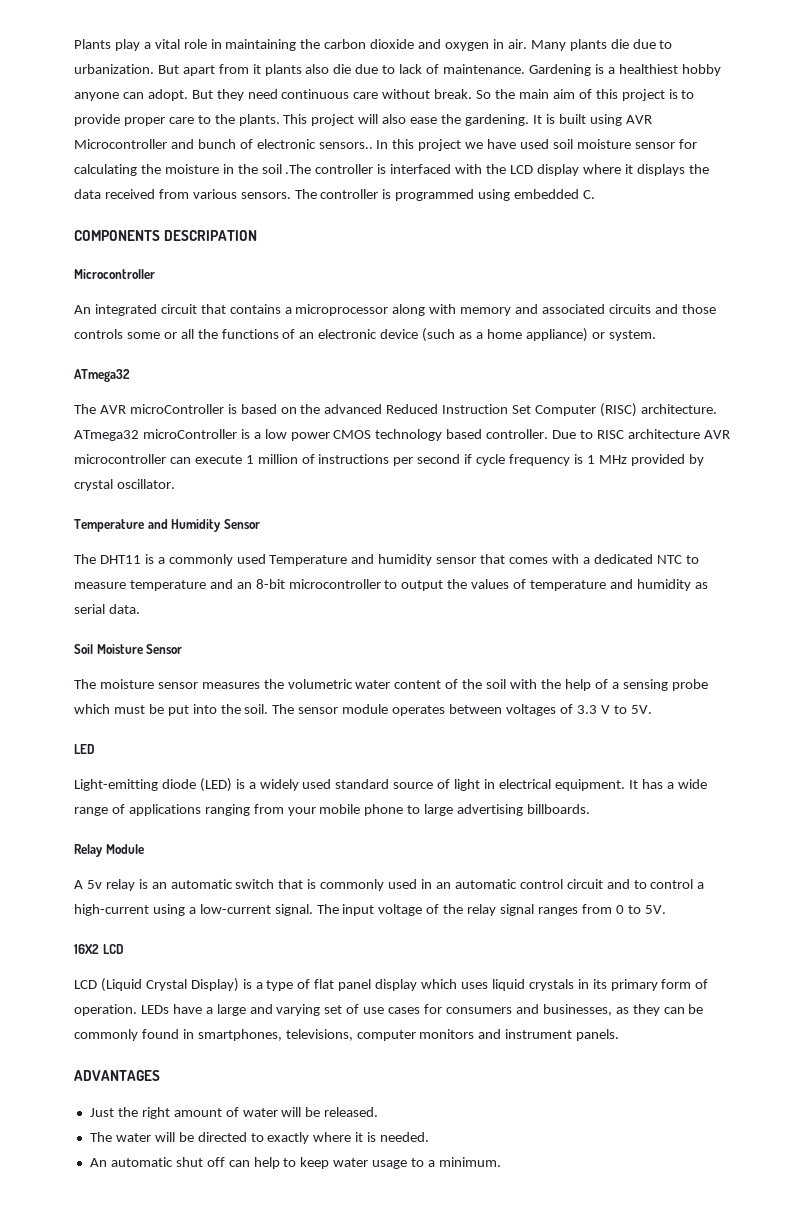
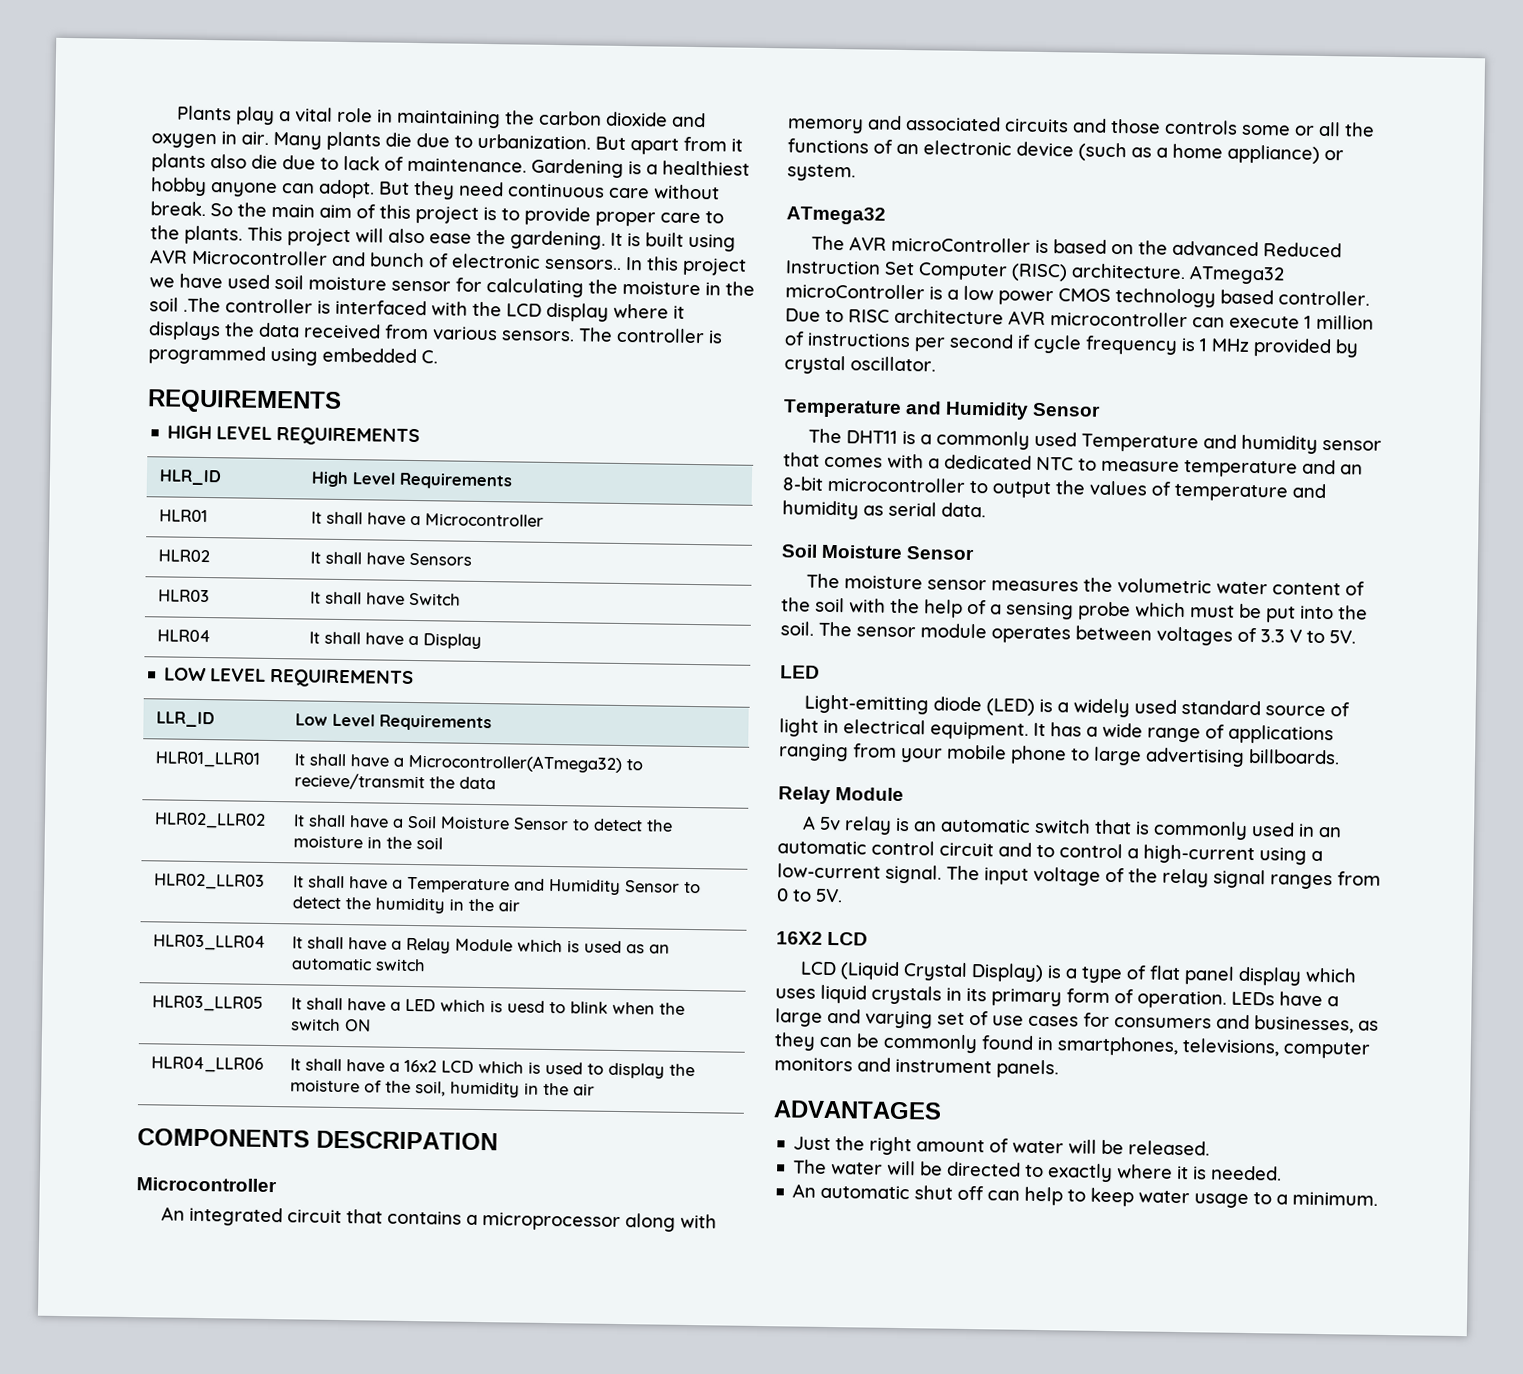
  The controller is programmed using embedded C.
+ REQUIREMENTS
+ HIGH LEVEL REQUIREMENTS
+ HLR_ID | High Level Requirements
+ HLR01 | It shall have a Microcontroller
+ HLR02 | It shall have Sensors
+ HLR03 | It shall have Switch
+ HLR04 | It shall have a Display
+ LOW LEVEL REQUIREMENTS
+ LLR_ID | Low Level Requirements
+ HLR01_LLR01 | It shall have a Microcontroller(ATmega32) to recieve/transmit the data
+ HLR02_LLR02 | It shall have a Soil Moisture Sensor to detect the moisture in the soil
+ HLR02_LLR03 | It shall have a Temperature and Humidity Sensor to detect the humidity in the air
+ HLR03_LLR04 | It shall have a Relay Module which is used as an automatic switch
+ HLR03_LLR05 | It shall have a LED which is uesd to blink when the switch ON
+ HLR04_LLR06 | It shall have a 16x2 LCD which is used to display the moisture of the soil, humidity in the air

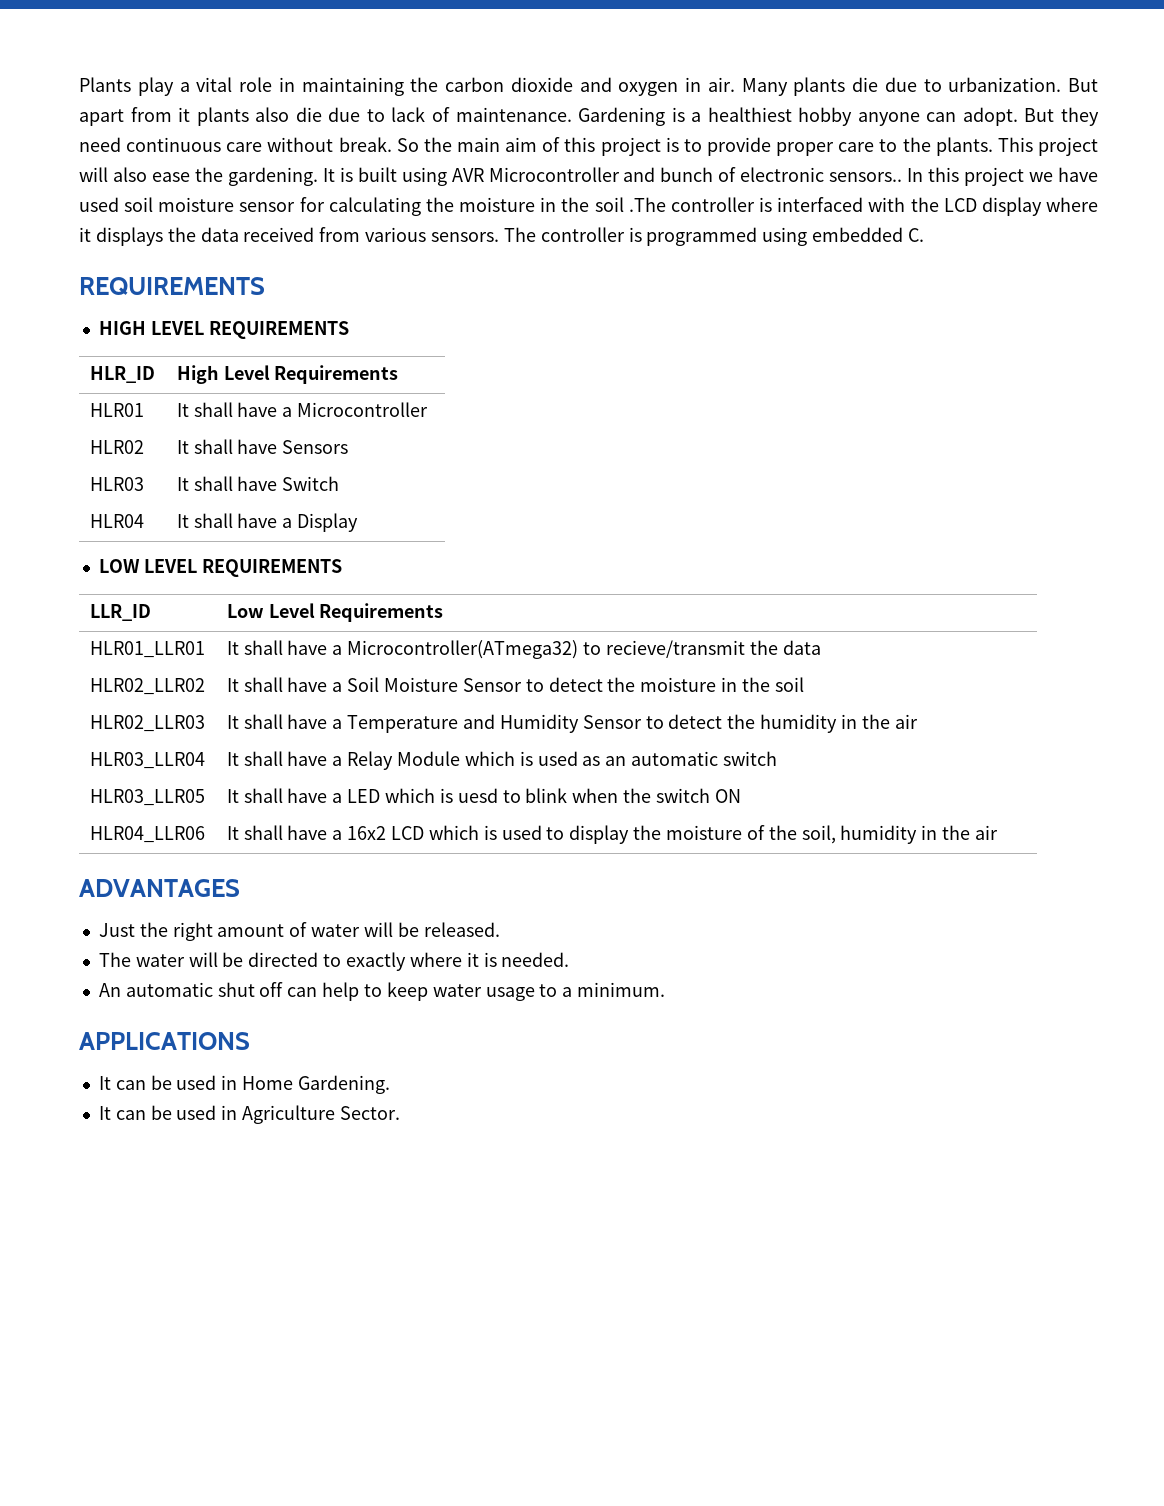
- COMPONENTS DESCRIPATION
- Microcontroller
- An integrated circuit that contains a microprocessor along with memory and associated circuits and those controls some or all the functions of an electronic device (such as a home appliance) or system.
- ATmega32
- The AVR microController is based on the advanced Reduced Instruction Set Computer (RISC) architecture. ATmega32 microController is a low power CMOS technology based controller. Due to RISC architecture AVR microcontroller can execute 1 million of instructions per second if cycle frequency is 1 MHz provided by crystal oscillator.
- Temperature and Humidity Sensor
- The DHT11 is a commonly used Temperature and humidity sensor that comes with a dedicated NTC to measure temperature and an 8-bit microcontroller to output the values of temperature and humidity as serial data.
- Soil Moisture Sensor
- The moisture sensor measures the volumetric water content of the soil with the help of a sensing probe which must be put into the soil. The sensor module operates between voltages of 3.3 V to 5V.
- LED
- Light-emitting diode (LED) is a widely used standard source of light in electrical equipment. It has a wide range of applications ranging from your mobile phone to large advertising billboards.
- Relay Module
- A 5v relay is an automatic switch that is commonly used in an automatic control circuit and to control a high-current using a low-current signal. The input voltage of the relay signal ranges from 0 to 5V.
- 16X2 LCD
- LCD (Liquid Crystal Display) is a type of flat panel display which uses liquid crystals in its primary form of operation. LEDs have a large and varying set of use cases for consumers and businesses, as they can be commonly found in smartphones, televisions, computer monitors and instrument panels.
+ APPLICATIONS
+ It can be used in Home Gardening.
+ It can be used in Agriculture Sector.

